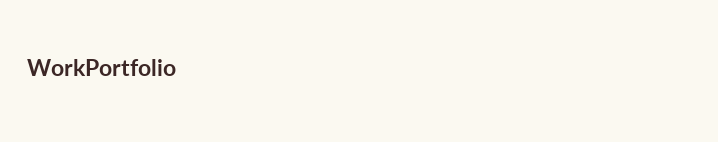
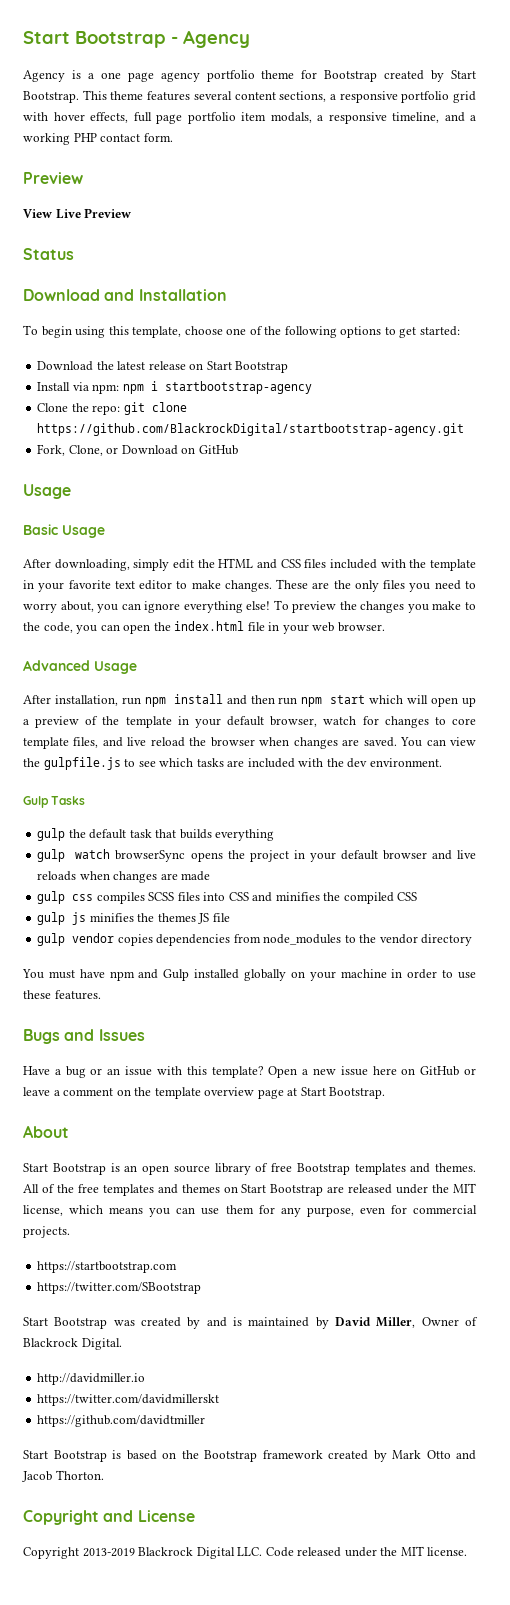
- WorkPortfolio
+ Start Bootstrap - Agency
+ Agency is a one page agency portfolio theme for Bootstrap created by Start Bootstrap. This theme features several content sections, a responsive portfolio grid with hover effects, full page portfolio item modals, a responsive timeline, and a working PHP contact form.
+ Preview
+ View Live Preview
+ Status
+ Download and Installation
+ To begin using this template, choose one of the following options to get started:
+ Download the latest release on Start Bootstrap
+ Install via npm: npm i startbootstrap-agency
+ Clone the repo: git clone https://github.com/BlackrockDigital/startbootstrap-agency.git
+ Fork, Clone, or Download on GitHub
+ Usage
+ Basic Usage
+ After downloading, simply edit the HTML and CSS files included with the template in your favorite text editor to make changes. These are the only files you need to worry about, you can ignore everything else! To preview the changes you make to the code, you can open the index.html file in your web browser.
+ Advanced Usage
+ After installation, run npm install and then run npm start which will open up a preview of the template in your default browser, watch for changes to core template files, and live reload the browser when changes are saved. You can view the gulpfile.js to see which tasks are included with the dev environment.
+ Gulp Tasks
+ gulp the default task that builds everything
+ gulp watch browserSync opens the project in your default browser and live reloads when changes are made
+ gulp css compiles SCSS files into CSS and minifies the compiled CSS
+ gulp js minifies the themes JS file
+ gulp vendor copies dependencies from node_modules to the vendor directory
+ You must have npm and Gulp installed globally on your machine in order to use these features.
+ Bugs and Issues
+ Have a bug or an issue with this template? Open a new issue here on GitHub or leave a comment on the template overview page at Start Bootstrap.
+ About
+ Start Bootstrap is an open source library of free Bootstrap templates and themes. All of the free templates and themes on Start Bootstrap are released under the MIT license, which means you can use them for any purpose, even for commercial projects.
+ https://startbootstrap.com
+ https://twitter.com/SBootstrap
+ Start Bootstrap was created by and is maintained by David Miller, Owner of Blackrock Digital.
+ http://davidmiller.io
+ https://twitter.com/davidmillerskt
+ https://github.com/davidtmiller
+ Start Bootstrap is based on the Bootstrap framework created by Mark Otto and Jacob Thorton.
+ Copyright and License
+ Copyright 2013-2019 Blackrock Digital LLC. Code released under the MIT license.

